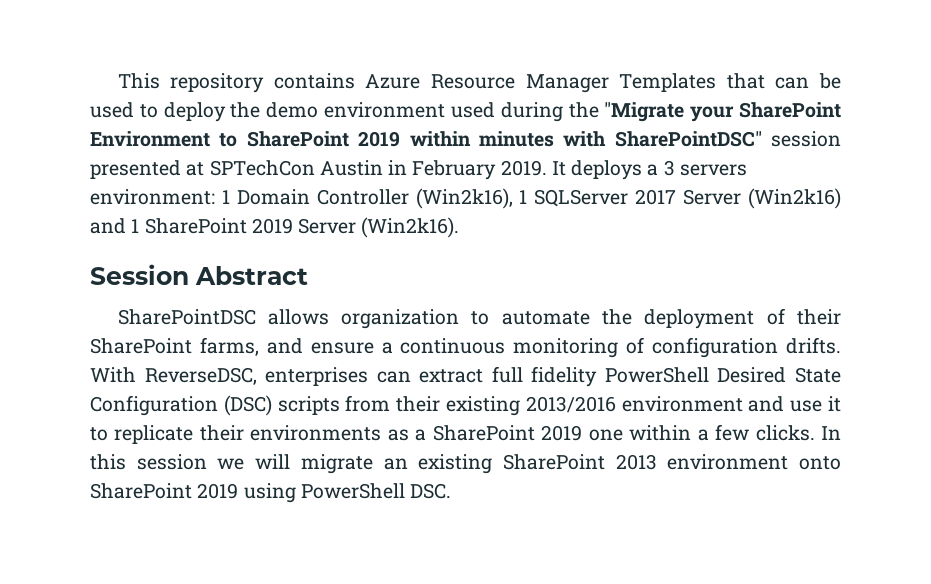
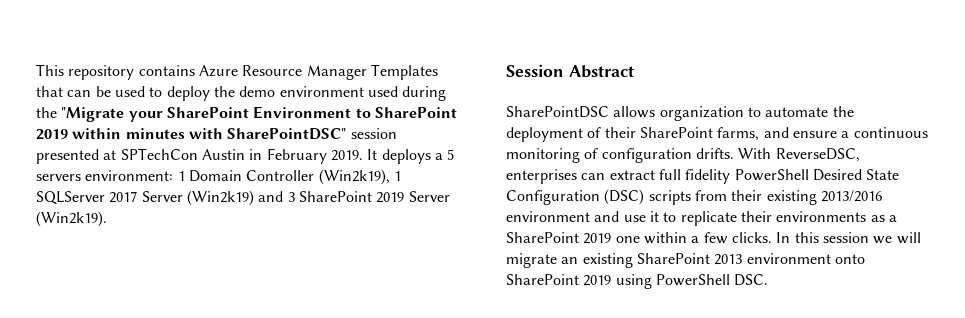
- It deploys a 3 servers environment: 1 Domain Controller (Win2k16), 1 SQLServer 2017 Server (Win2k16) and 1 SharePoint 2019 Server (Win2k16).
+ It deploys a 5 servers environment: 1 Domain Controller (Win2k19), 1 SQLServer 2017 Server (Win2k19) and 3 SharePoint 2019 Server (Win2k19).

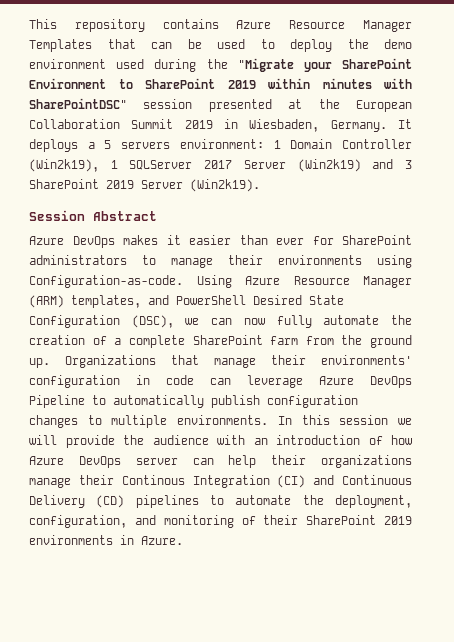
- This repository contains Azure Resource Manager Templates that can be used to deploy the demo environment used during the "Migrate your SharePoint Environment to SharePoint 2019 within minutes with SharePointDSC" session presented at SPTechCon Austin in February 2019.
+ This repository contains Azure Resource Manager Templates that can be used to deploy the demo environment used during the "Migrate your SharePoint Environment to SharePoint 2019 within minutes with SharePointDSC" session presented at the European Collaboration Summit 2019 in Wiesbaden, Germany.
- SharePointDSC allows organization to automate the deployment of their SharePoint farms, and ensure a continuous monitoring of configuration drifts. With ReverseDSC, enterprises can extract full fidelity PowerShell Desired State Configuration (DSC) scripts from their existing 2013/2016 environment and use it to replicate their environments as a SharePoint 2019 one within a few clicks.
+ Azure DevOps makes it easier than ever for SharePoint administrators to manage their environments using Configuration-as-code. Using Azure Resource Manager (ARM) templates, and PowerShell Desired State Configuration (DSC), we can now fully automate the creation of a complete SharePoint farm from the ground up. Organizations that manage their environments' configuration in code can leverage Azure DevOps Pipeline to automatically publish configuration changes to multiple environments.
- In this session we will migrate an existing SharePoint 2013 environment onto SharePoint 2019 using PowerShell DSC.
+ In this session we will provide the audience with an introduction of how Azure DevOps server can help their organizations manage their Continous Integration (CI) and Continuous Delivery (CD) pipelines to automate the deployment, configuration, and monitoring of their SharePoint 2019 environments in Azure.

